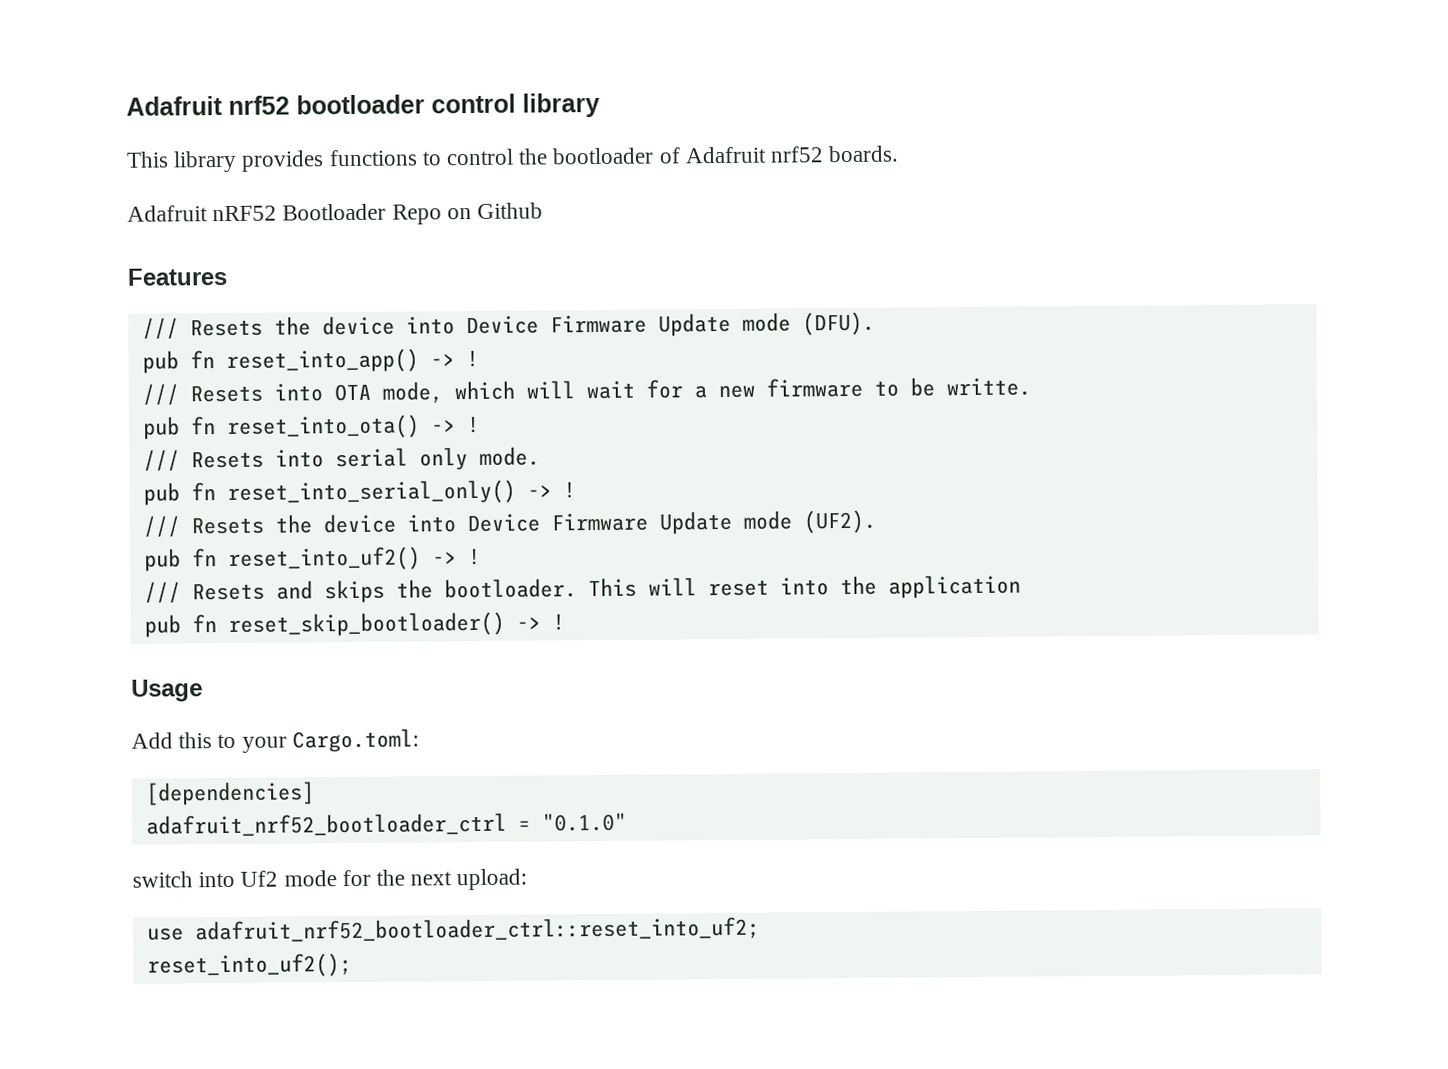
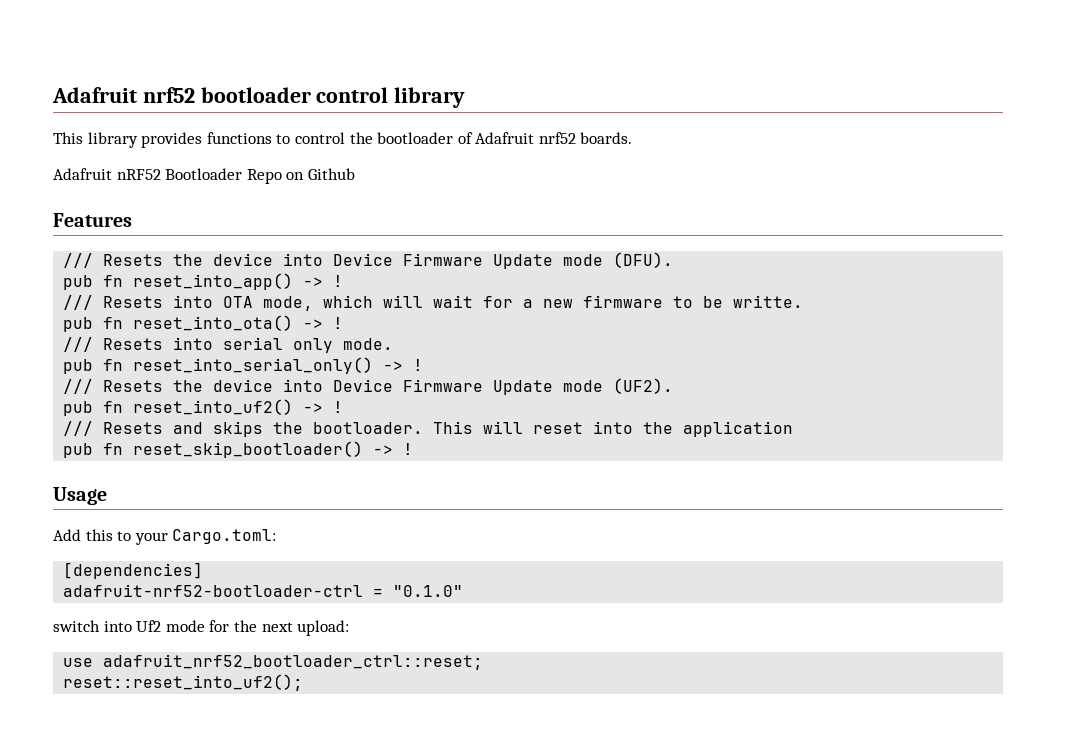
- adafruit_nrf52_bootloader_ctrl = "0.1.0"
+ adafruit-nrf52-bootloader-ctrl = "0.1.0"
- use adafruit_nrf52_bootloader_ctrl::reset_into_uf2;
- reset_into_uf2();
+ use adafruit_nrf52_bootloader_ctrl::reset;
+ reset::reset_into_uf2();

